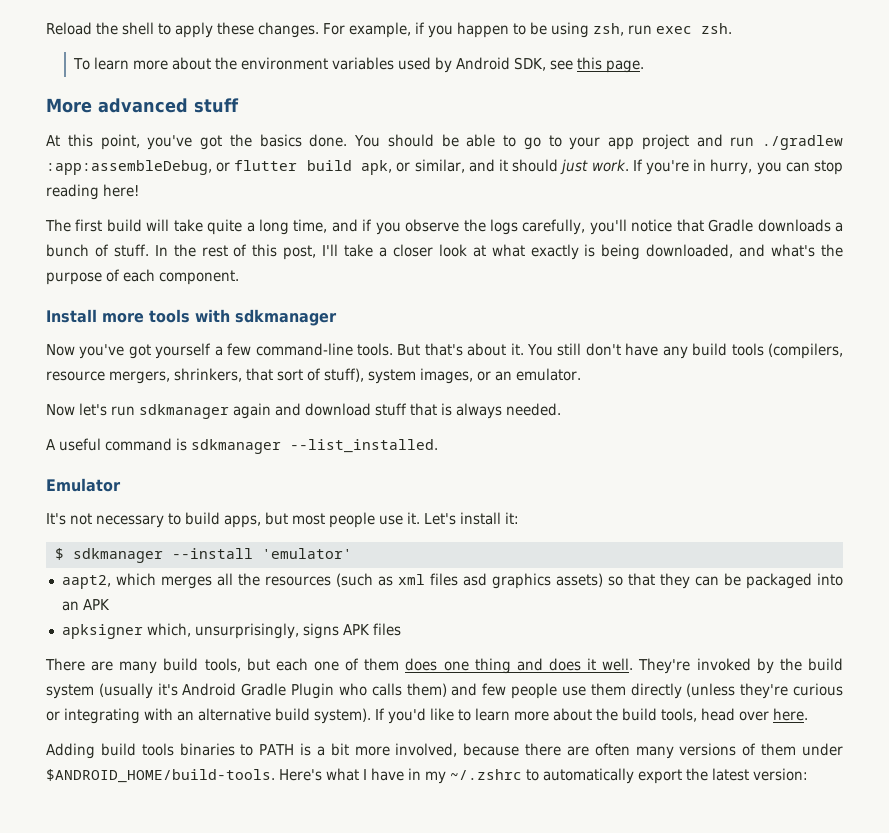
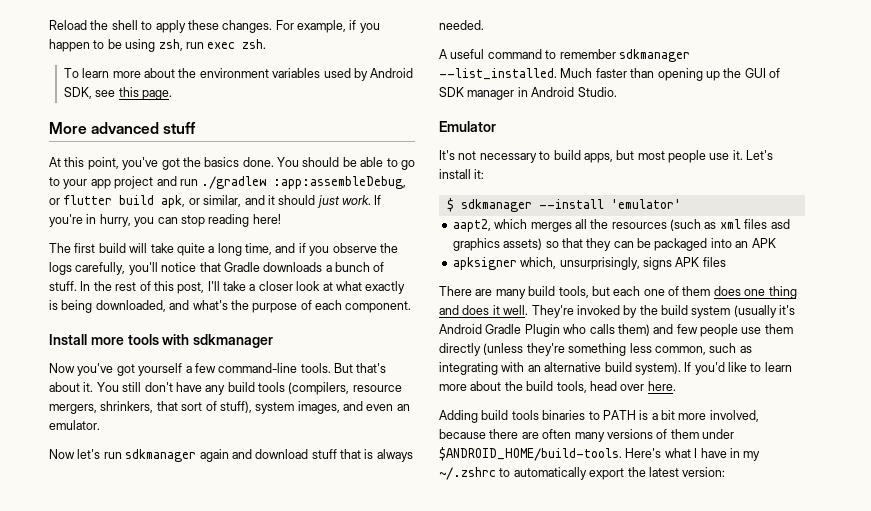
- You still don't have any build tools (compilers, resource mergers, shrinkers, that sort of stuff), system images, or an emulator.
+ You still don't have any build tools (compilers, resource mergers, shrinkers, that sort of stuff), system images, and even an emulator.
- A useful command is sdkmanager --list_installed.
+ A useful command to remember sdkmanager --list_installed. Much faster than opening up the GUI of SDK manager in Android Studio.
- They're invoked by the build system (usually it's Android Gradle Plugin who calls them) and few people use them directly (unless they're curious or integrating with an alternative build system).
+ They're invoked by the build system (usually it's Android Gradle Plugin who calls them) and few people use them directly (unless they're something less common, such as integrating with an alternative build system).

